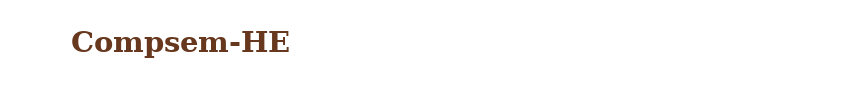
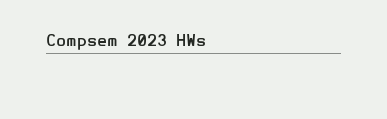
- Compsem-HE
+ Compsem 2023 HWs

